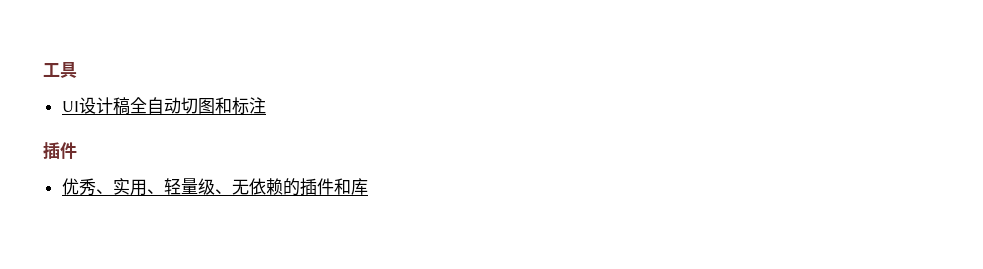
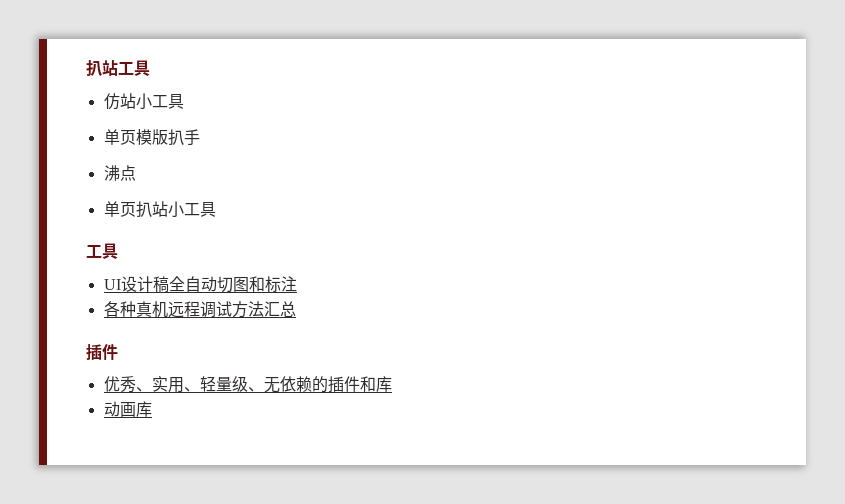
+ 扒站工具
+ 仿站小工具
+ 单页模版扒手
+ 沸点
+ 单页扒站小工具
+ 各种真机远程调试方法汇总
+ 动画库

